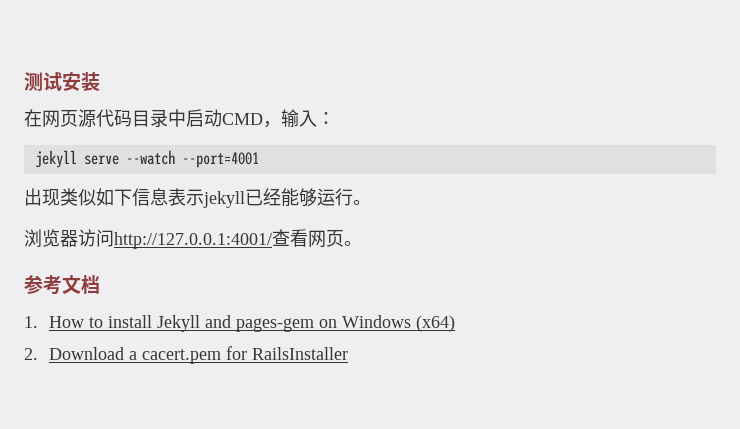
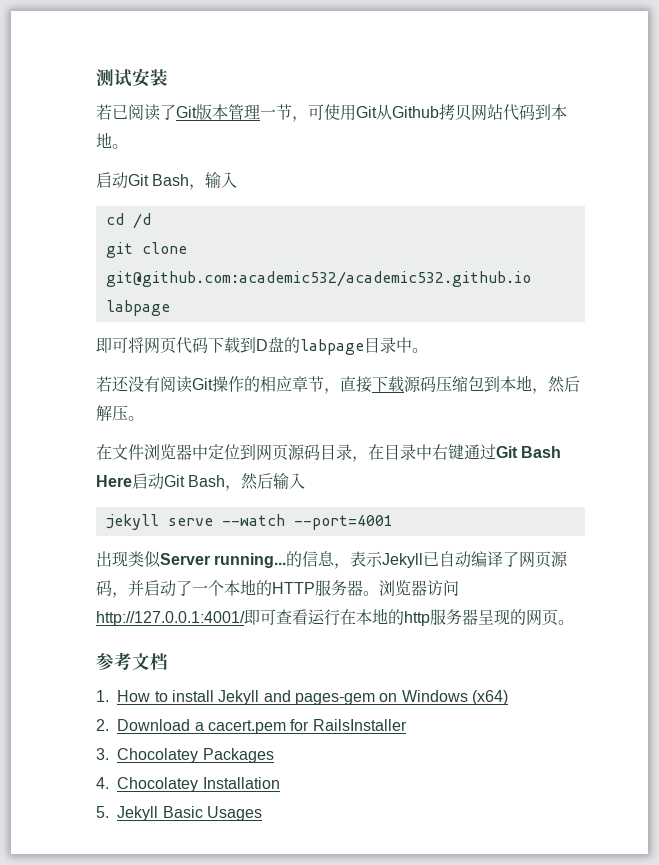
- 在网页源代码目录中启动CMD，输入：
+ 若已阅读了Git版本管理一节，可使用Git从Github拷贝网站代码到本地。
+ 启动Git Bash，输入
+ cd /d
+ git clone git@github.com:academic532/academic532.github.io labpage
+ 即可将网页代码下载到D盘的labpage目录中。
+ 若还没有阅读Git操作的相应章节，直接下载源码压缩包到本地，然后解压。
+ 在文件浏览器中定位到网页源码目录，在目录中右键通过Git Bash Here启动Git Bash，然后输入
- 出现类似如下信息表示jekyll已经能够运行。
- 浏览器访问http://127.0.0.1:4001/查看网页。
+ 出现类似Server running...的信息，表示Jekyll已自动编译了网页源码，并启动了一个本地的HTTP服务器。浏览器访问http://127.0.0.1:4001/即可查看运行在本地的http服务器呈现的网页。
+ 3. Chocolatey Packages
+ 4. Chocolatey Installation
+ 5. Jekyll Basic Usages

